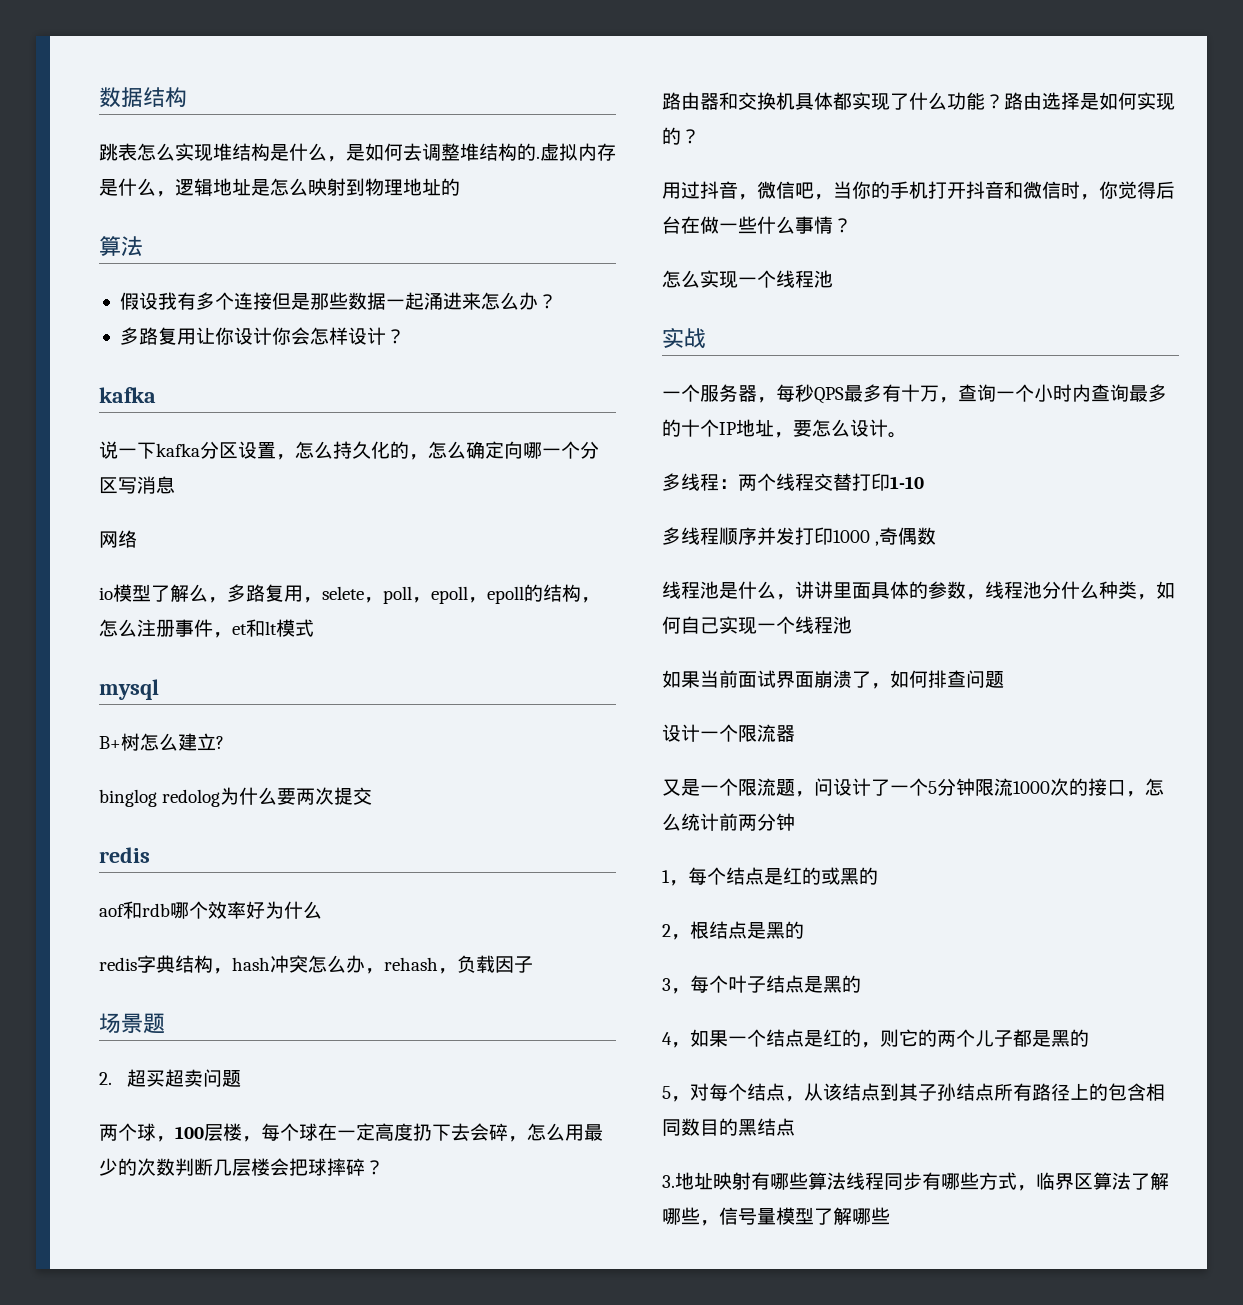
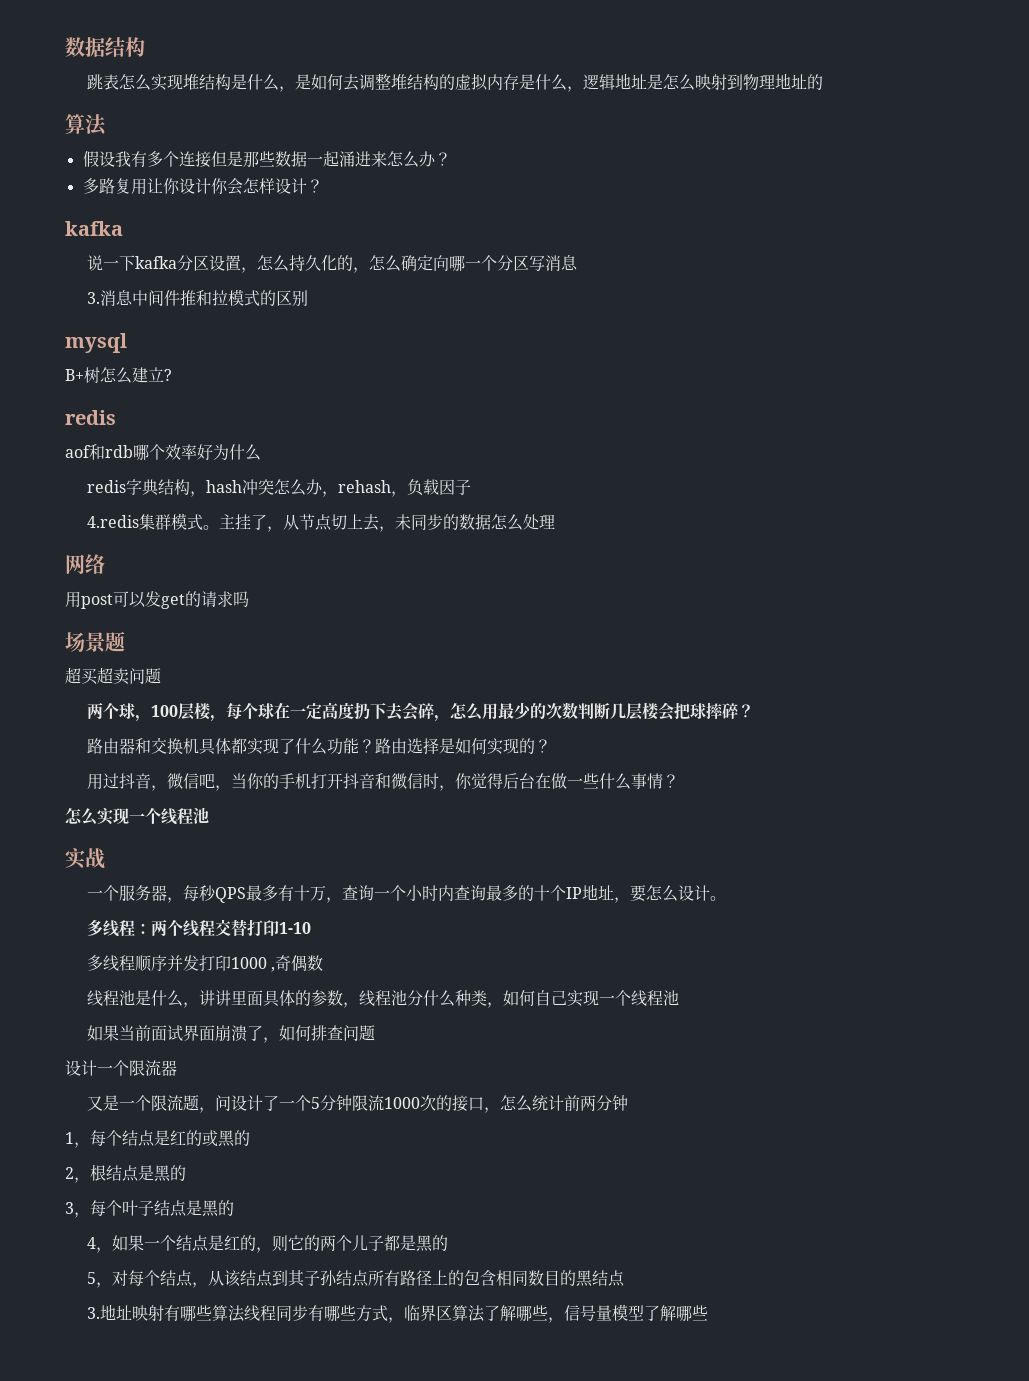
- 跳表怎么实现堆结构是什么，是如何去调整堆结构的.虚拟内存是什么，逻辑地址是怎么映射到物理地址的
+ 跳表怎么实现堆结构是什么，是如何去调整堆结构的虚拟内存是什么，逻辑地址是怎么映射到物理地址的
- 网络
- io模型了解么，多路复用，selete，poll，epoll，epoll的结构，怎么注册事件，et和lt模式
+ 3.消息中间件推和拉模式的区别
- binglog redolog为什么要两次提交
+ 4.redis集群模式。主挂了，从节点切上去，未同步的数据怎么处理
+ 网络
+ 用post可以发get的请求吗
- 2.超买超卖问题
+ 超买超卖问题

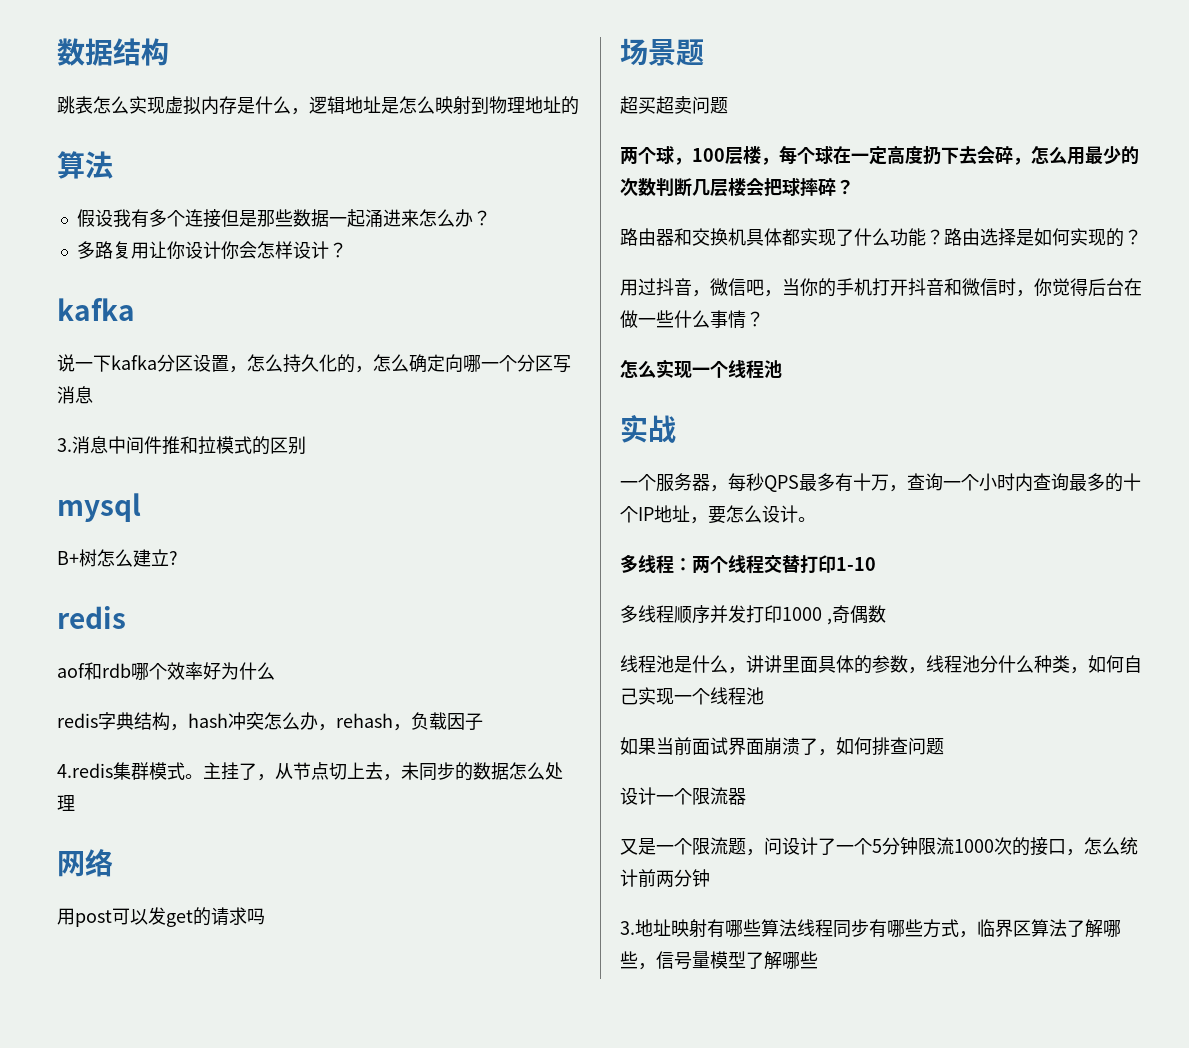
- 跳表怎么实现堆结构是什么，是如何去调整堆结构的虚拟内存是什么，逻辑地址是怎么映射到物理地址的
+ 跳表怎么实现虚拟内存是什么，逻辑地址是怎么映射到物理地址的
- 1，每个结点是红的或黑的
- 2，根结点是黑的
- 3，每个叶子结点是黑的
- 4，如果一个结点是红的，则它的两个儿子都是黑的
- 5，对每个结点，从该结点到其子孙结点所有路径上的包含相同数目的黑结点

